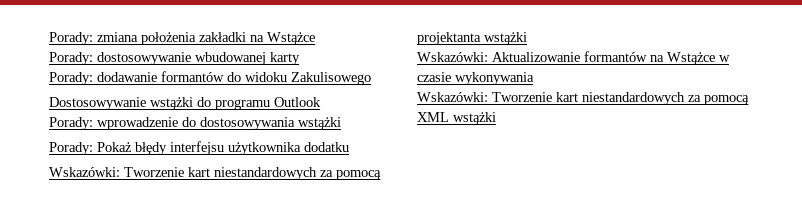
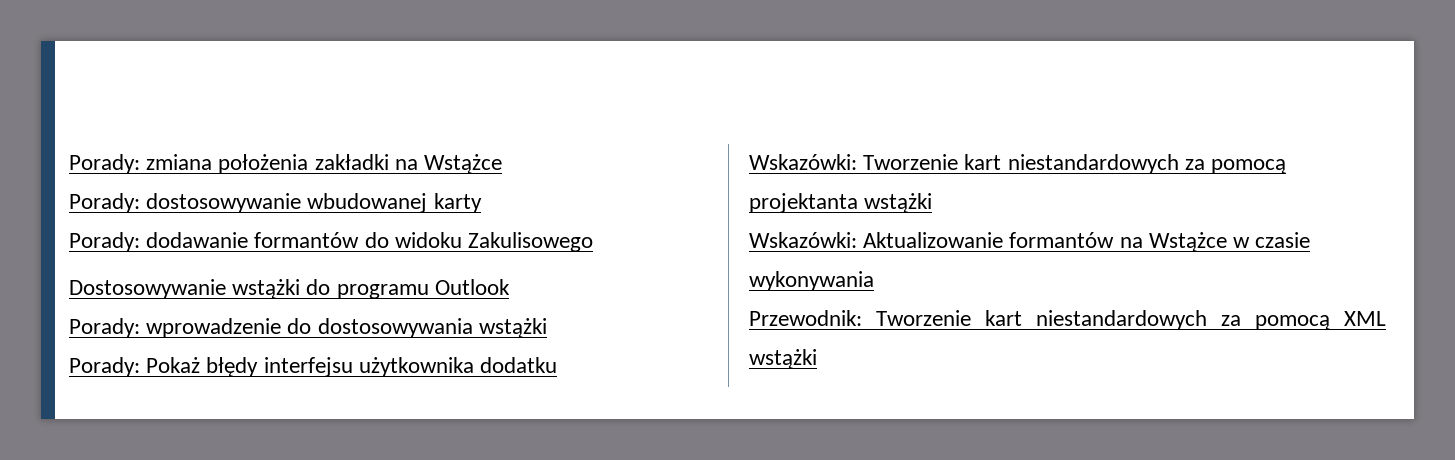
- Wskazówki: Tworzenie kart niestandardowych za pomocą XML wstążki
+ Przewodnik: Tworzenie kart niestandardowych za pomocą XML wstążki

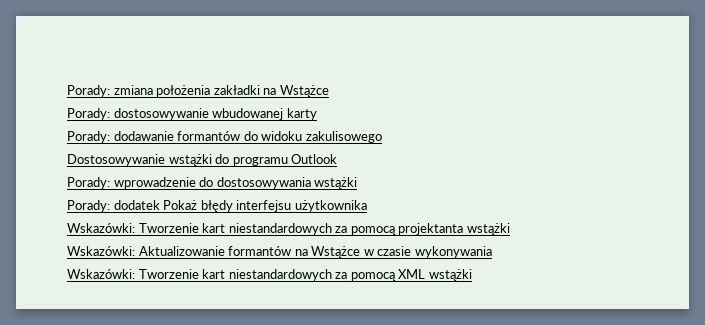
- Porady: dodawanie formantów do widoku Zakulisowego
+ Porady: dodawanie formantów do widoku zakulisowego
- Porady: Pokaż błędy interfejsu użytkownika dodatku
+ Porady: dodatek Pokaż błędy interfejsu użytkownika
- Przewodnik: Tworzenie kart niestandardowych za pomocą XML wstążki
+ Wskazówki: Tworzenie kart niestandardowych za pomocą XML wstążki

